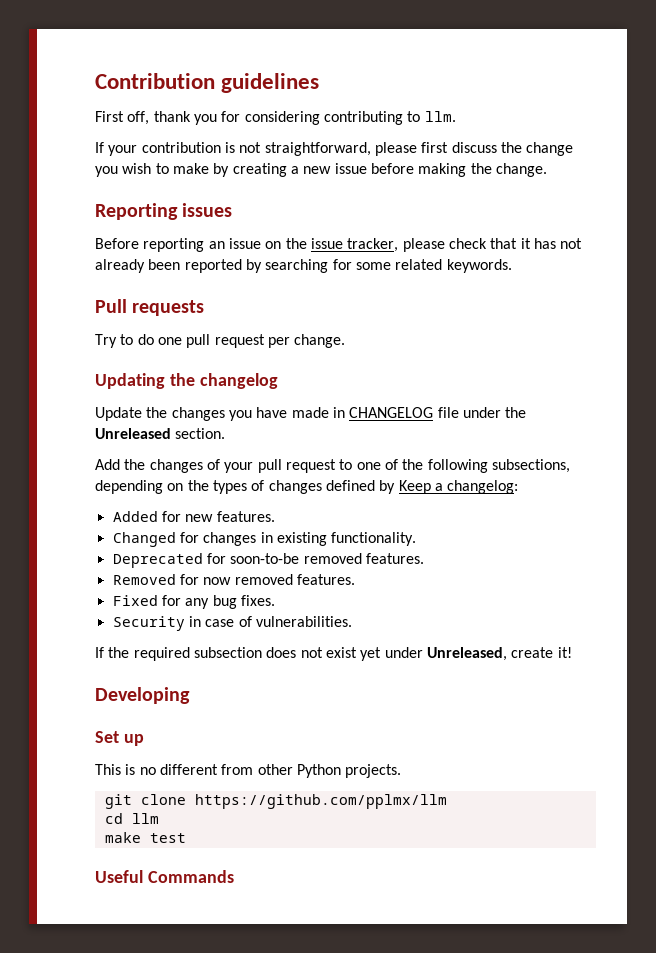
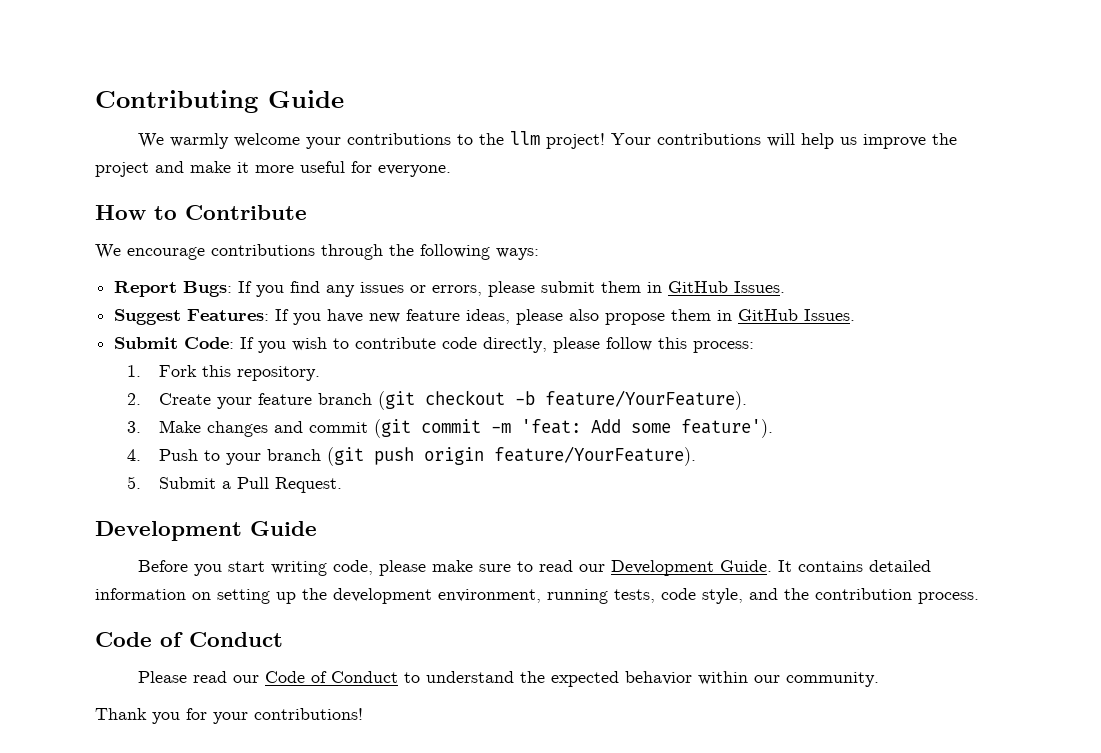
- Contribution guidelines
- First off, thank you for considering contributing to llm.
- If your contribution is not straightforward, please first discuss the change you wish to make by creating a new issue before making the change.
- Reporting issues
- Before reporting an issue on the issue tracker, please check that it has not already been reported by searching for some related keywords.
- Pull requests
- Try to do one pull request per change.
- Updating the changelog
- Update the changes you have made in CHANGELOG file under the Unreleased section.
- Add the changes of your pull request to one of the following subsections, depending on the types of changes defined by Keep a changelog:
- Added for new features.
- Changed for changes in existing functionality.
- Deprecated for soon-to-be removed features.
- Removed for now removed features.
- Fixed for any bug fixes.
- Security in case of vulnerabilities.
- If the required subsection does not exist yet under Unreleased, create it!
- Developing
- Set up
- This is no different from other Python projects.
- git clone https://github.com/pplmx/llm
- cd llm
- make test
- Useful Commands
+ Contributing Guide
+ We warmly welcome your contributions to the llm project! Your contributions will help us improve the project and make it more useful for everyone.
+ How to Contribute
+ We encourage contributions through the following ways:
+ Report Bugs: If you find any issues or errors, please submit them in GitHub Issues.
+ Suggest Features: If you have new feature ideas, please also propose them in GitHub Issues.
+ Submit Code: If you wish to contribute code directly, please follow this process:
+ 1. Fork this repository.
+ 2. Create your feature branch (git checkout -b feature/YourFeature).
+ 3. Make changes and commit (git commit -m 'feat: Add some feature').
+ 4. Push to your branch (git push origin feature/YourFeature).
+ 5. Submit a Pull Request.
+ Development Guide
+ Before you start writing code, please make sure to read our Development Guide. It contains detailed information on setting up the development environment, running tests, code style, and the contribution process.
+ Code of Conduct
+ Please read our Code of Conduct to understand the expected behavior within our community.
+ Thank you for your contributions!

